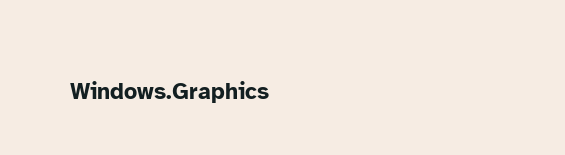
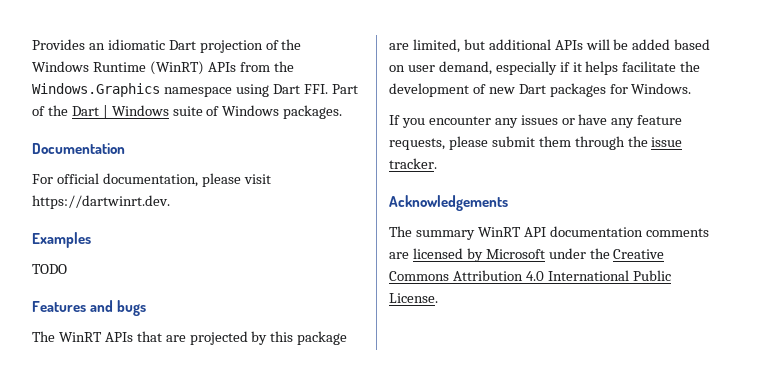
- Windows.Graphics
+ Provides an idiomatic Dart projection of the Windows Runtime (WinRT) APIs from the Windows.Graphics namespace using Dart FFI. Part of the Dart | Windows suite of Windows packages.
+ Documentation
+ For official documentation, please visit https://dartwinrt.dev.
+ Examples
+ TODO
+ Features and bugs
+ The WinRT APIs that are projected by this package are limited, but additional APIs will be added based on user demand, especially if it helps facilitate the development of new Dart packages for Windows.
+ If you encounter any issues or have any feature requests, please submit them through the issue tracker.
+ Acknowledgements
+ The summary WinRT API documentation comments are licensed by Microsoft under the Creative Commons Attribution 4.0 International Public License.

